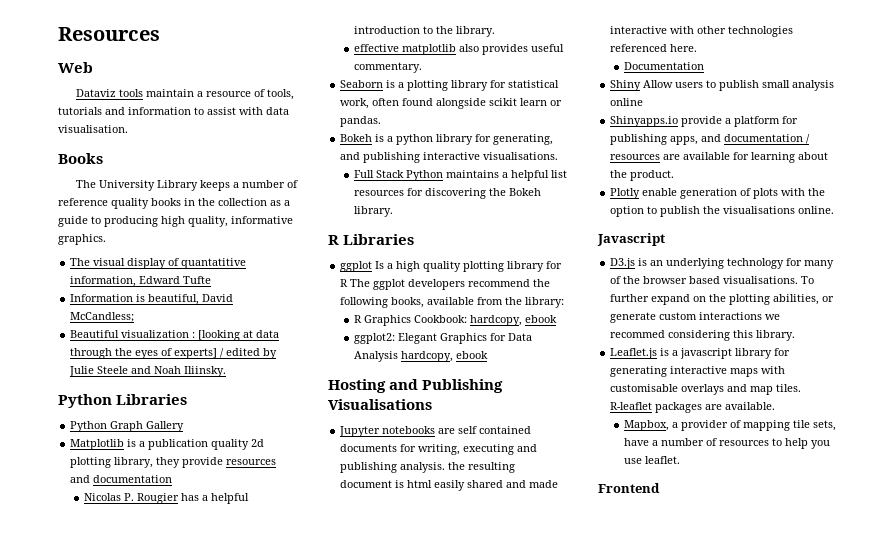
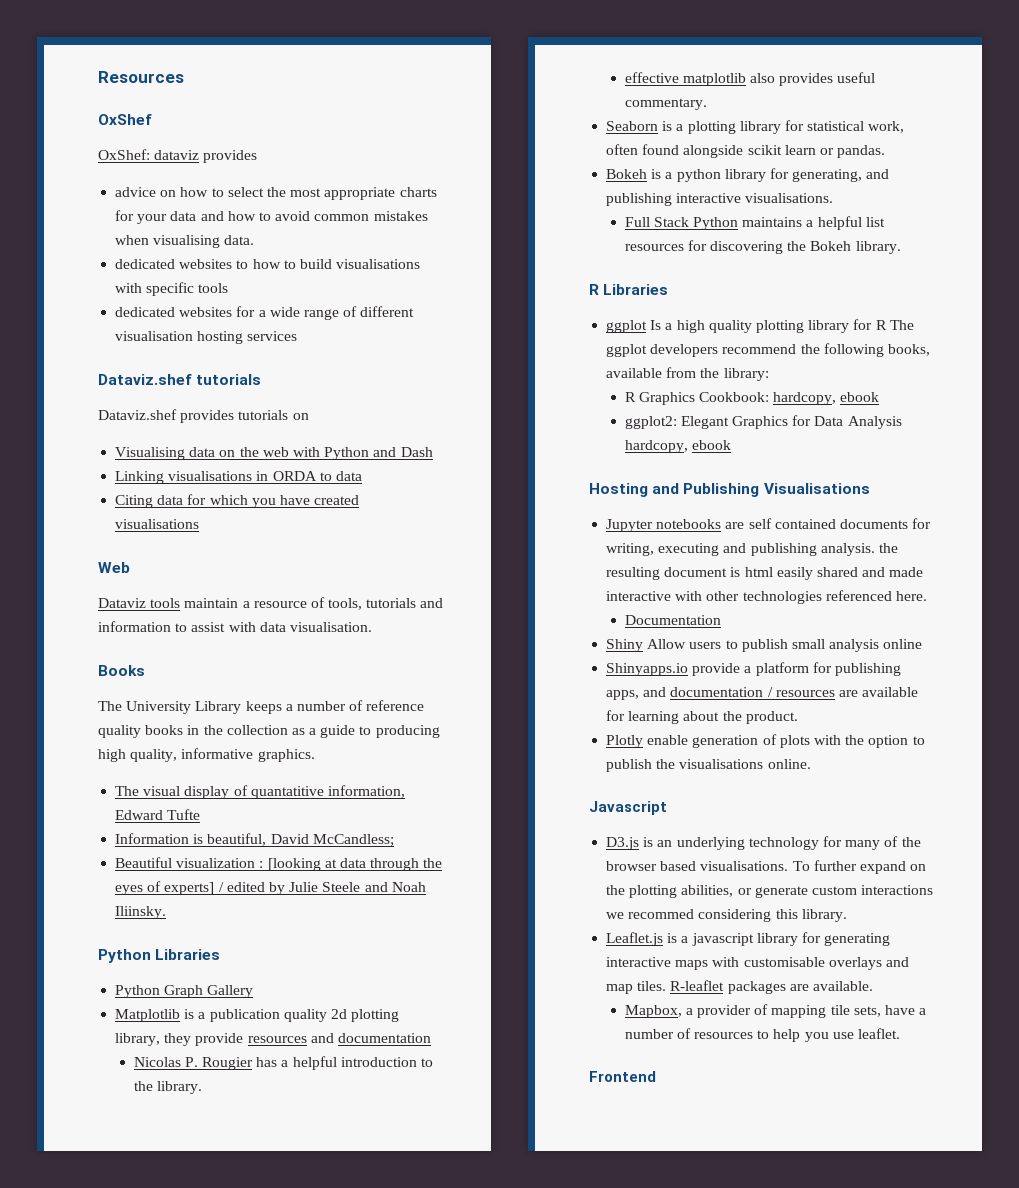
+ OxShef
+ OxShef: dataviz provides
+ advice on how to select the most appropriate charts for your data and how to avoid common mistakes when visualising data.
+ dedicated websites to how to build visualisations with specific tools
+ dedicated websites for a wide range of different visualisation hosting services
+ Dataviz.shef tutorials
+ Dataviz.shef provides tutorials on
+ Visualising data on the web with Python and Dash
+ Linking visualisations in ORDA to data
+ Citing data for which you have created visualisations

